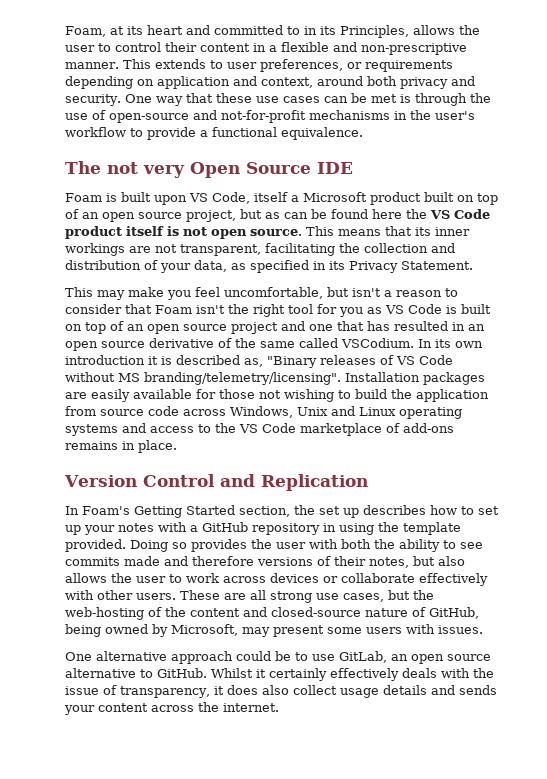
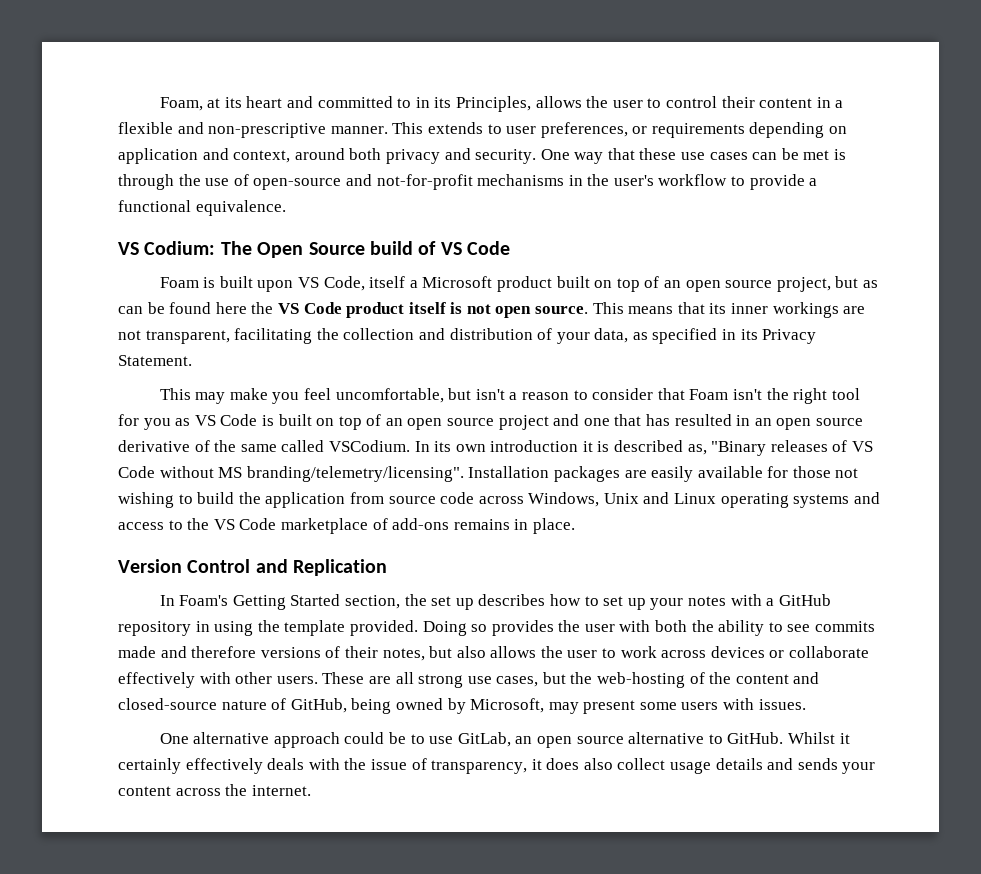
- The not very Open Source IDE
+ VS Codium: The Open Source build of VS Code

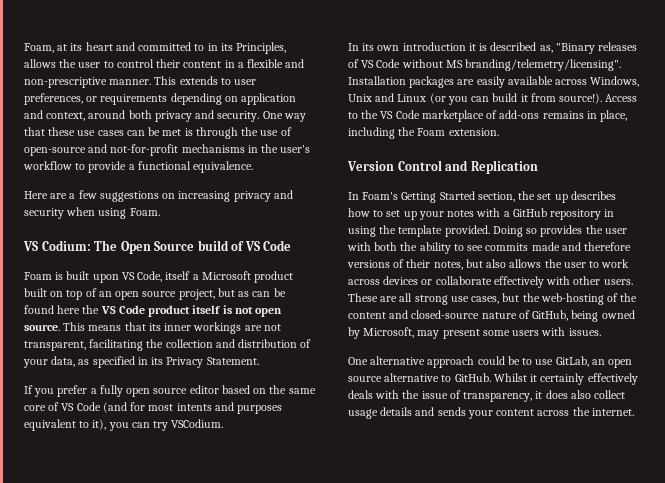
+ Here are a few suggestions on increasing privacy and security when using Foam.
- This may make you feel uncomfortable, but isn't a reason to consider that Foam isn't the right tool for you as VS Code is built on top of an open source project and one that has resulted in an open source derivative of the same called VSCodium. In its own introduction it is described as, "Binary releases of VS Code without MS branding/telemetry/licensing".
+ If you prefer a fully open source editor based on the same core of VS Code (and for most intents and purposes equivalent to it), you can try VSCodium.
+ In its own introduction it is described as, "Binary releases of VS Code without MS branding/telemetry/licensing".
- Installation packages are easily available for those not wishing to build the application from source code across Windows, Unix and Linux operating systems and access to the VS Code marketplace of add-ons remains in place.
+ Installation packages are easily available across Windows, Unix and Linux (or you can build it from source!). Access to the VS Code marketplace of add-ons remains in place, including the Foam extension.

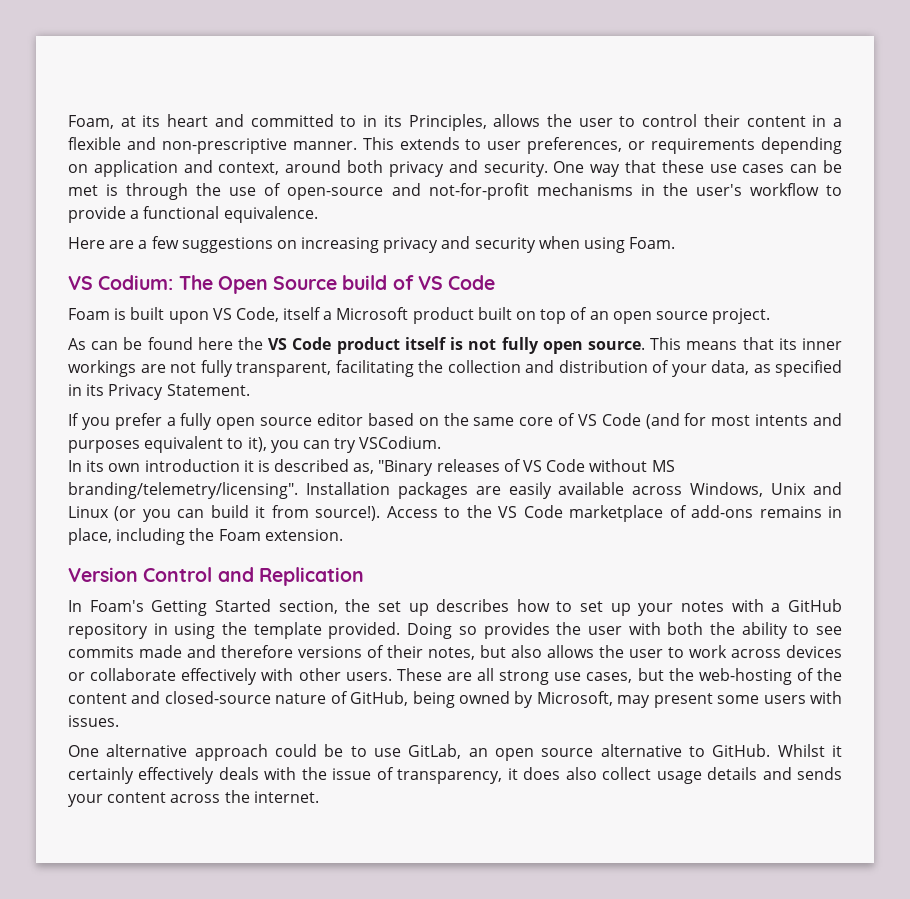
- Foam is built upon VS Code, itself a Microsoft product built on top of an open source project, but as can be found here the VS Code product itself is not open source.
+ Foam is built upon VS Code, itself a Microsoft product built on top of an open source project.
+ As can be found here the VS Code product itself is not fully open source.
- This means that its inner workings are not transparent, facilitating the collection and distribution of your data, as specified in its Privacy Statement.
+ This means that its inner workings are not fully transparent, facilitating the collection and distribution of your data, as specified in its Privacy Statement.

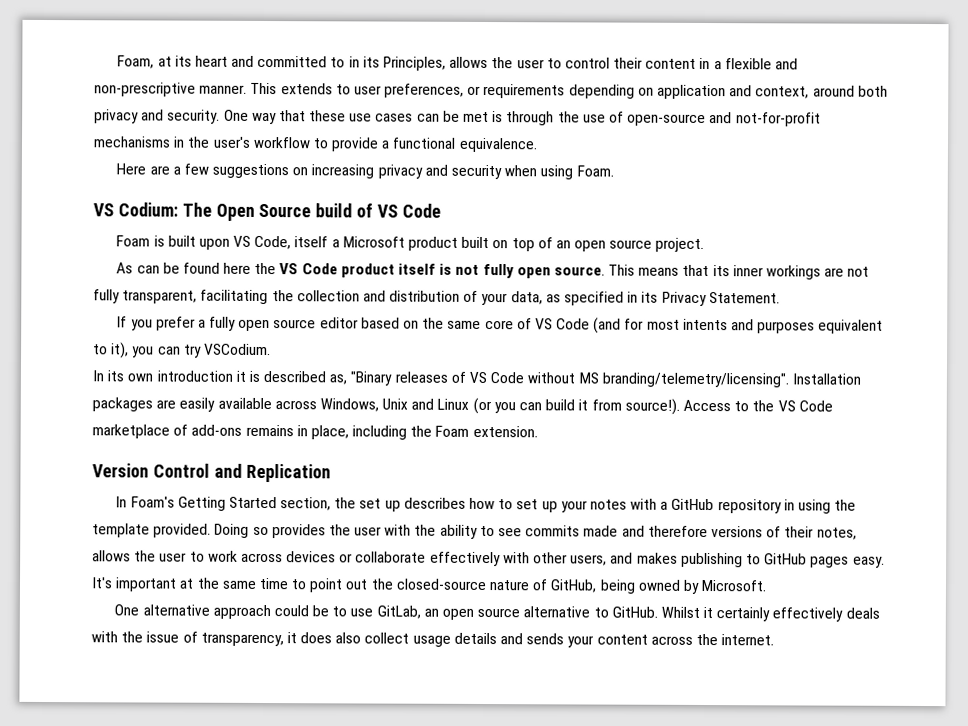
- Doing so provides the user with both the ability to see commits made and therefore versions of their notes, but also allows the user to work across devices or collaborate effectively with other users. These are all strong use cases, but the web-hosting of the content and closed-source nature of GitHub, being owned by Microsoft, may present some users with issues.
+ Doing so provides the user with the ability to see commits made and therefore versions of their notes, allows the user to work across devices or collaborate effectively with other users, and makes publishing to GitHub pages easy. It's important at the same time to point out the closed-source nature of GitHub, being owned by Microsoft.

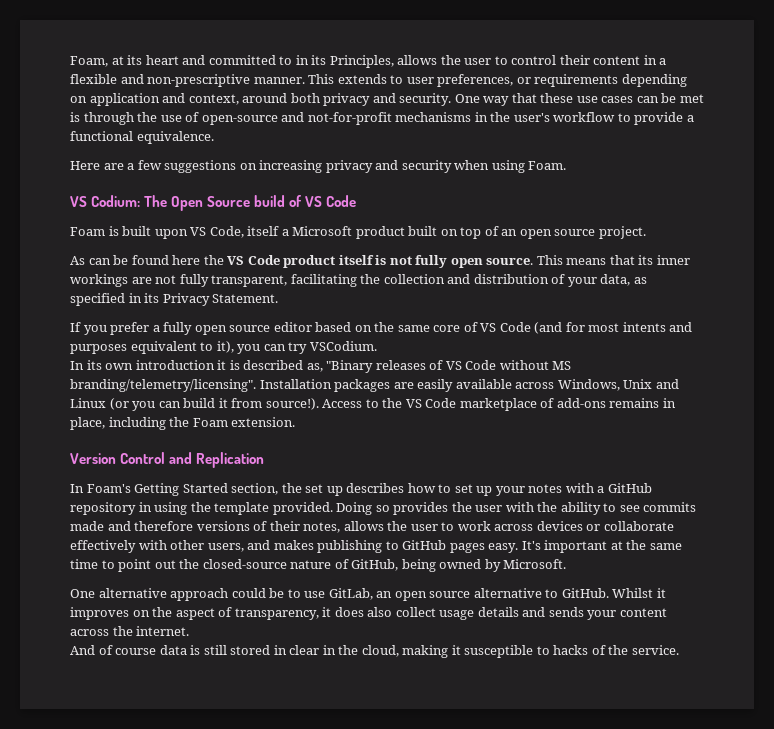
- Whilst it certainly effectively deals with the issue of transparency, it does also collect usage details and sends your content across the internet.
+ Whilst it improves on the aspect of transparency, it does also collect usage details and sends your content across the internet.
+ And of course data is still stored in clear in the cloud, making it susceptible to hacks of the service.

